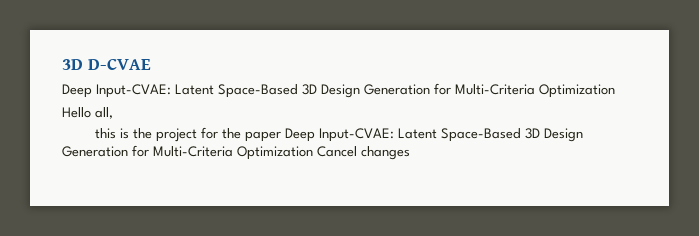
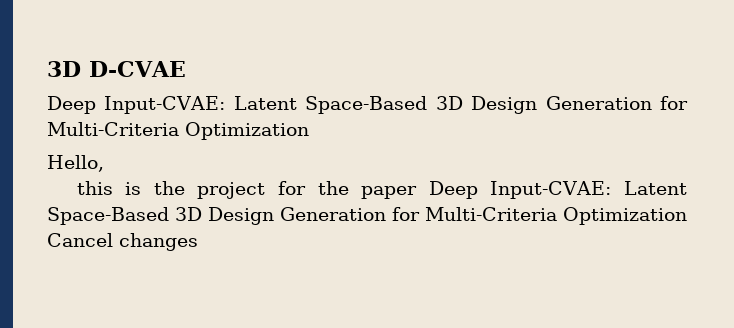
- Hello all,
+ Hello,

